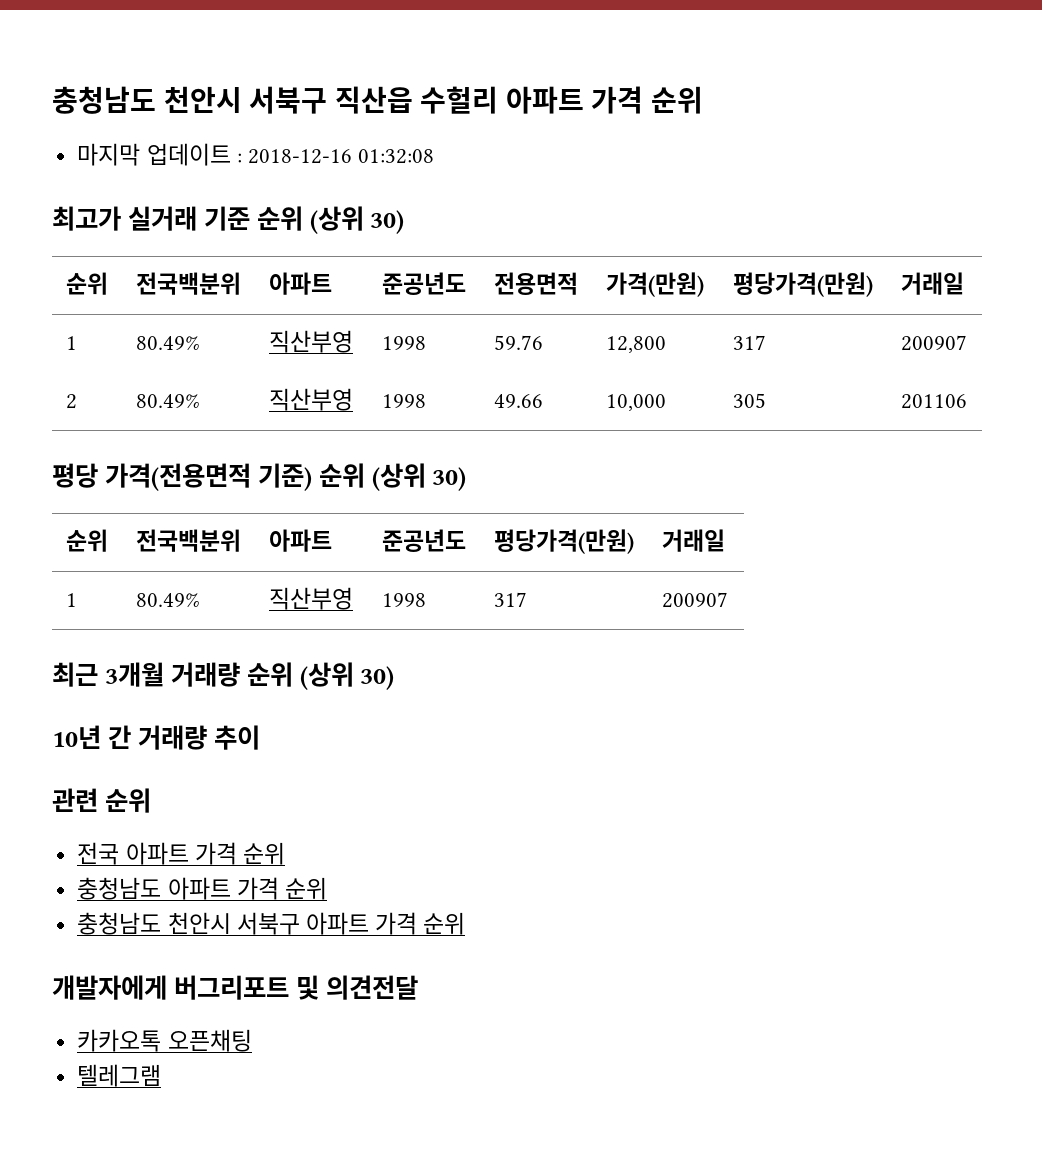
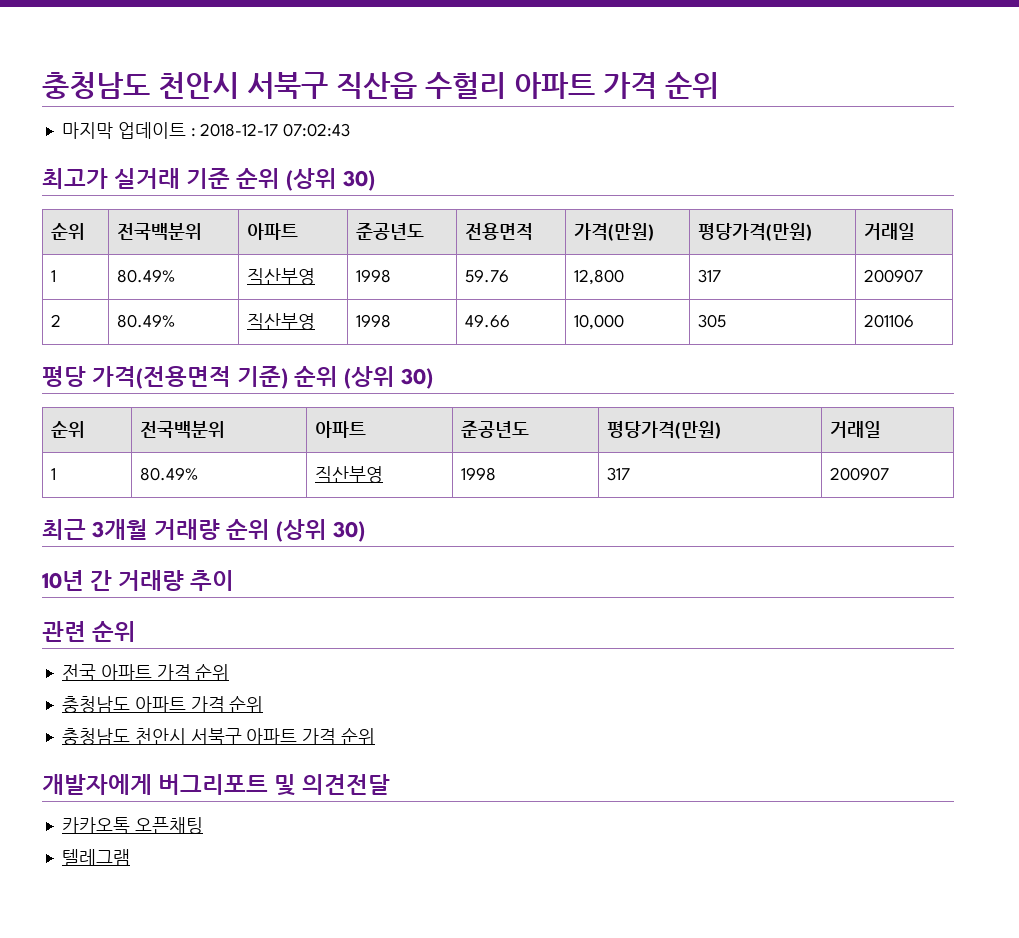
- 마지막 업데이트 : 2018-12-16 01:32:08
+ 마지막 업데이트 : 2018-12-17 07:02:43

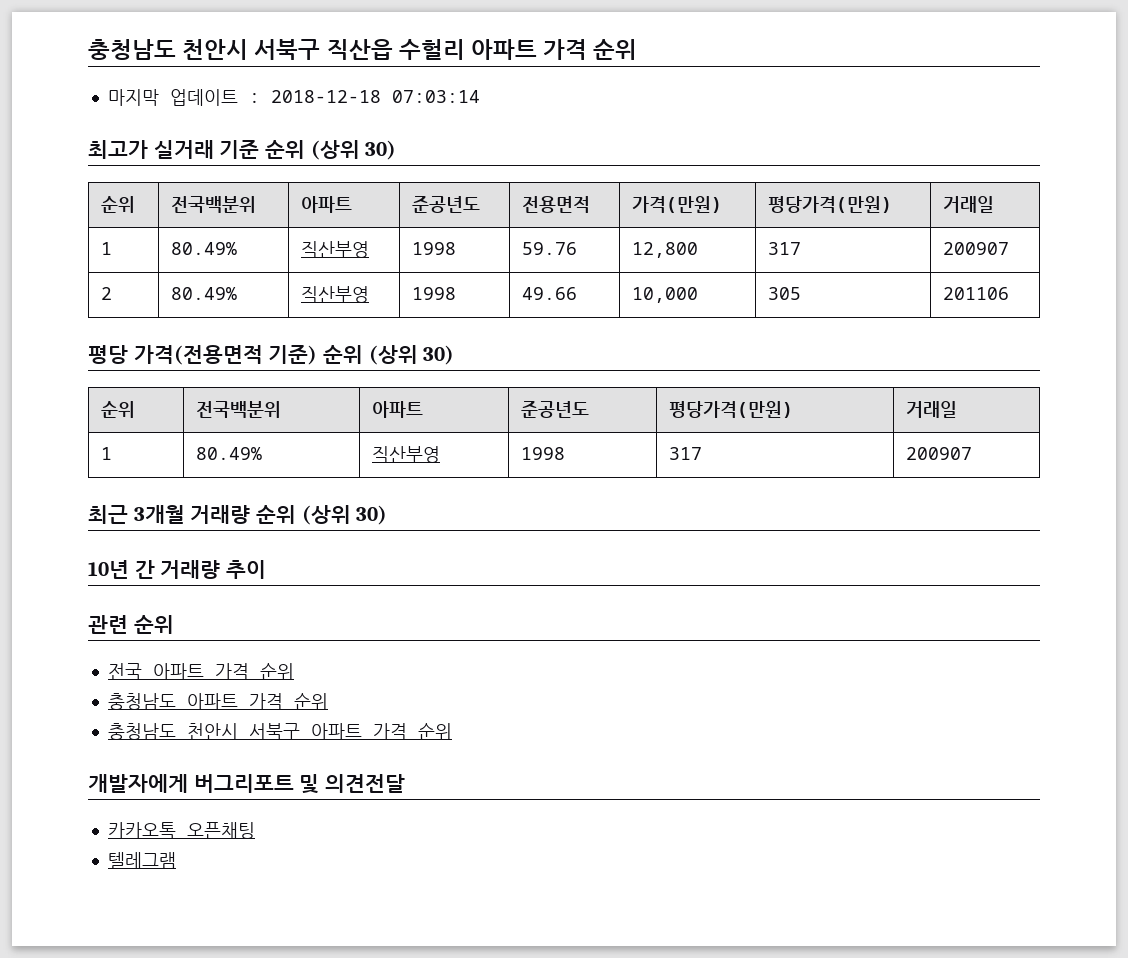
- 마지막 업데이트 : 2018-12-17 07:02:43
+ 마지막 업데이트 : 2018-12-18 07:03:14

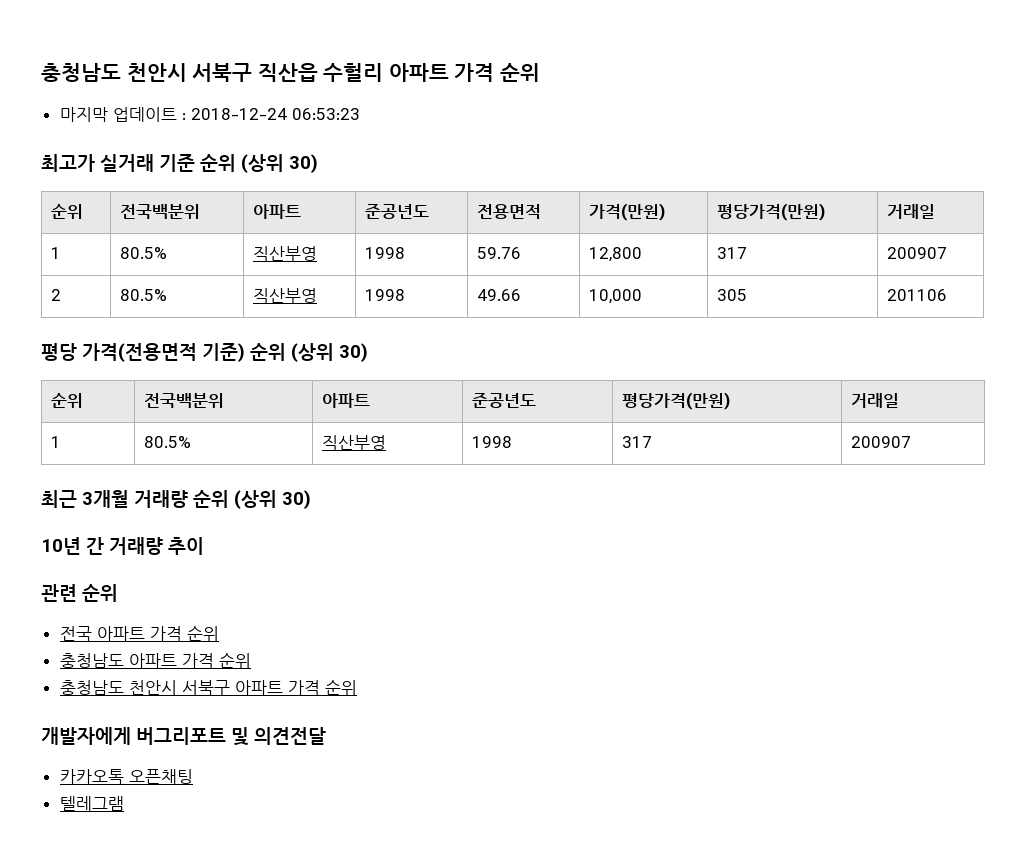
- 마지막 업데이트 : 2018-12-18 07:03:14
+ 마지막 업데이트 : 2018-12-24 06:53:23
- 1 | 80.49% | 직산부영 | 1998 | 59.76 | 12,800 | 317 | 200907
+ 1 | 80.5% | 직산부영 | 1998 | 59.76 | 12,800 | 317 | 200907
- 2 | 80.49% | 직산부영 | 1998 | 49.66 | 10,000 | 305 | 201106
+ 2 | 80.5% | 직산부영 | 1998 | 49.66 | 10,000 | 305 | 201106
- 1 | 80.49% | 직산부영 | 1998 | 317 | 200907
+ 1 | 80.5% | 직산부영 | 1998 | 317 | 200907

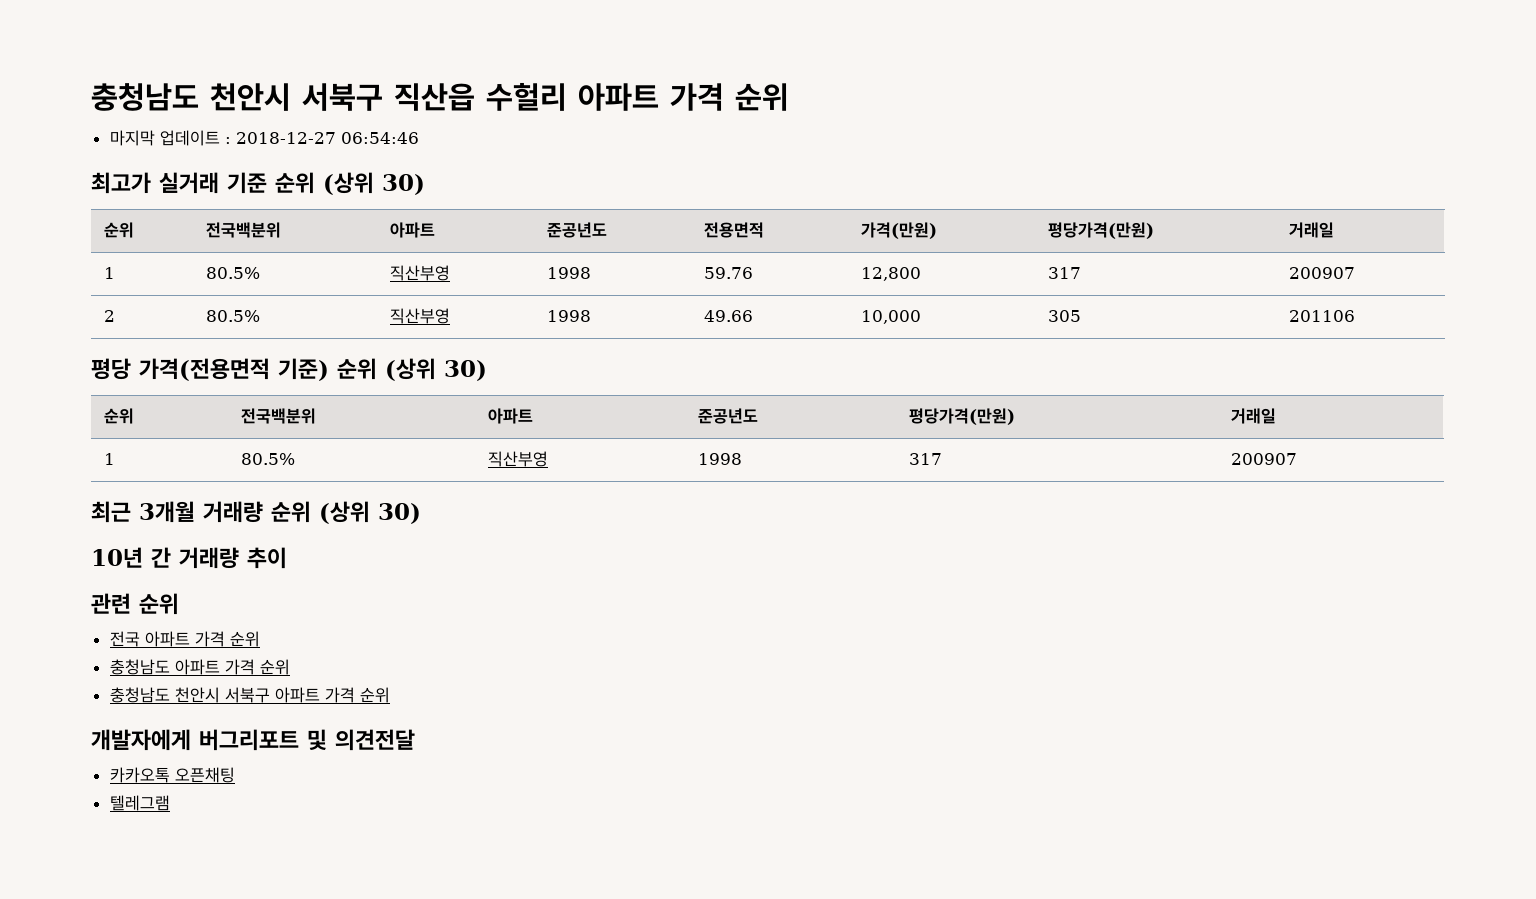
- 마지막 업데이트 : 2018-12-24 06:53:23
+ 마지막 업데이트 : 2018-12-27 06:54:46

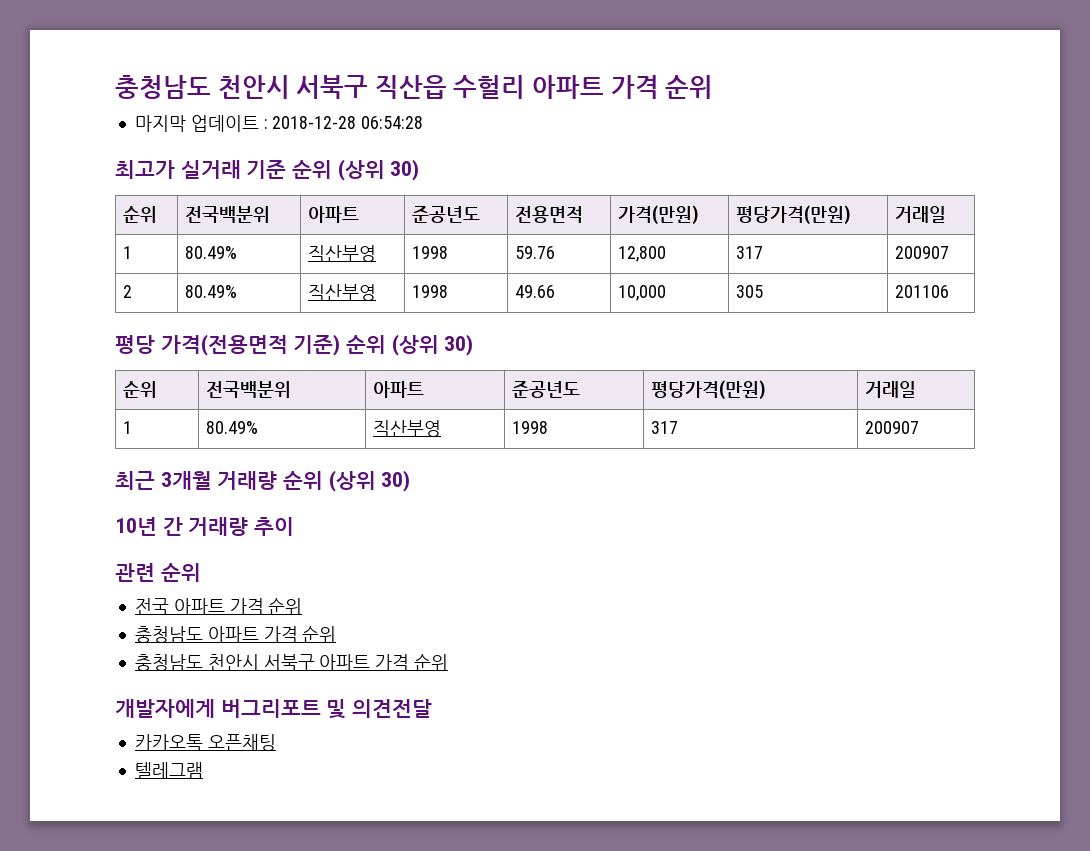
- 마지막 업데이트 : 2018-12-27 06:54:46
+ 마지막 업데이트 : 2018-12-28 06:54:28
- 1 | 80.5% | 직산부영 | 1998 | 59.76 | 12,800 | 317 | 200907
+ 1 | 80.49% | 직산부영 | 1998 | 59.76 | 12,800 | 317 | 200907
- 2 | 80.5% | 직산부영 | 1998 | 49.66 | 10,000 | 305 | 201106
+ 2 | 80.49% | 직산부영 | 1998 | 49.66 | 10,000 | 305 | 201106
- 1 | 80.5% | 직산부영 | 1998 | 317 | 200907
+ 1 | 80.49% | 직산부영 | 1998 | 317 | 200907

